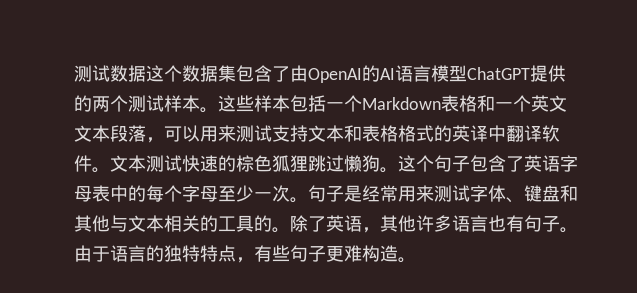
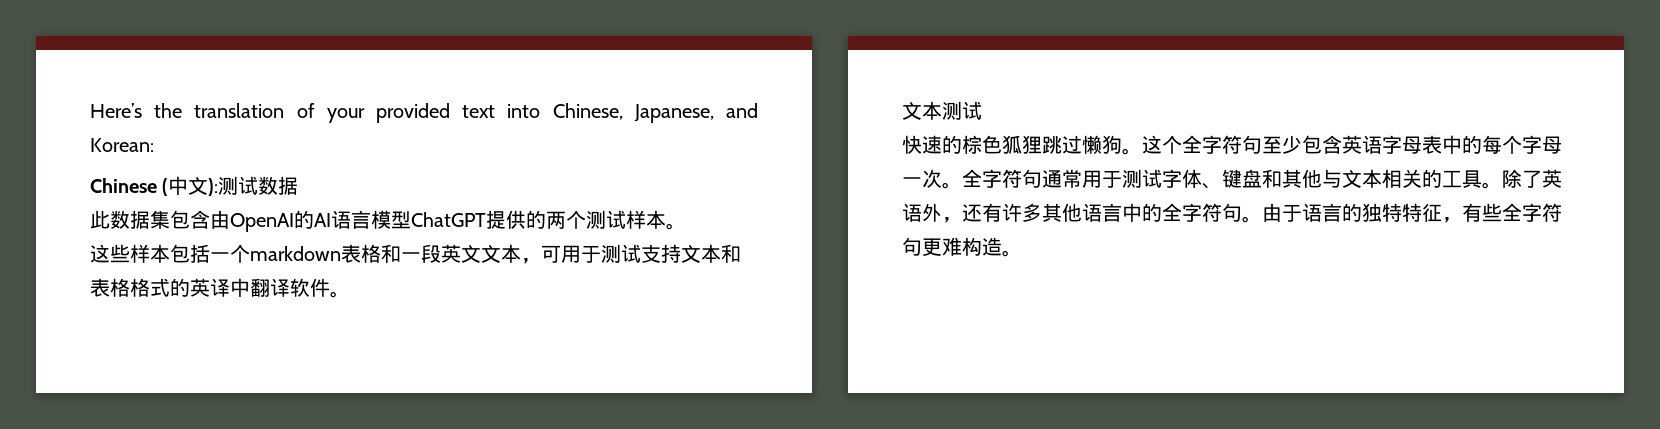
- 测试数据这个数据集包含了由OpenAI的AI语言模型ChatGPT提供的两个测试样本。这些样本包括一个Markdown表格和一个英文文本段落，可以用来测试支持文本和表格格式的英译中翻译软件。文本测试快速的棕色狐狸跳过懒狗。
+ Here’s the translation of your provided text into Chinese, Japanese, and Korean:
+ Chinese (中文):测试数据
+ 此数据集包含由OpenAI的AI语言模型ChatGPT提供的两个测试样本。
+ 这些样本包括一个markdown表格和一段英文文本，可用于测试支持文本和表格格式的英译中翻译软件。
+ 文本测试
+ 快速的棕色狐狸跳过懒狗。
- 这个句子包含了英语字母表中的每个字母至少一次。句子是经常用来测试字体、键盘和其他与文本相关的工具的。
+ 这个全字符句至少包含英语字母表中的每个字母一次。全字符句通常用于测试字体、键盘和其他与文本相关的工具。
- 除了英语，其他许多语言也有句子。
+ 除了英语外，还有许多其他语言中的全字符句。
- 由于语言的独特特点，有些句子更难构造。
+ 由于语言的独特特征，有些全字符句更难构造。

